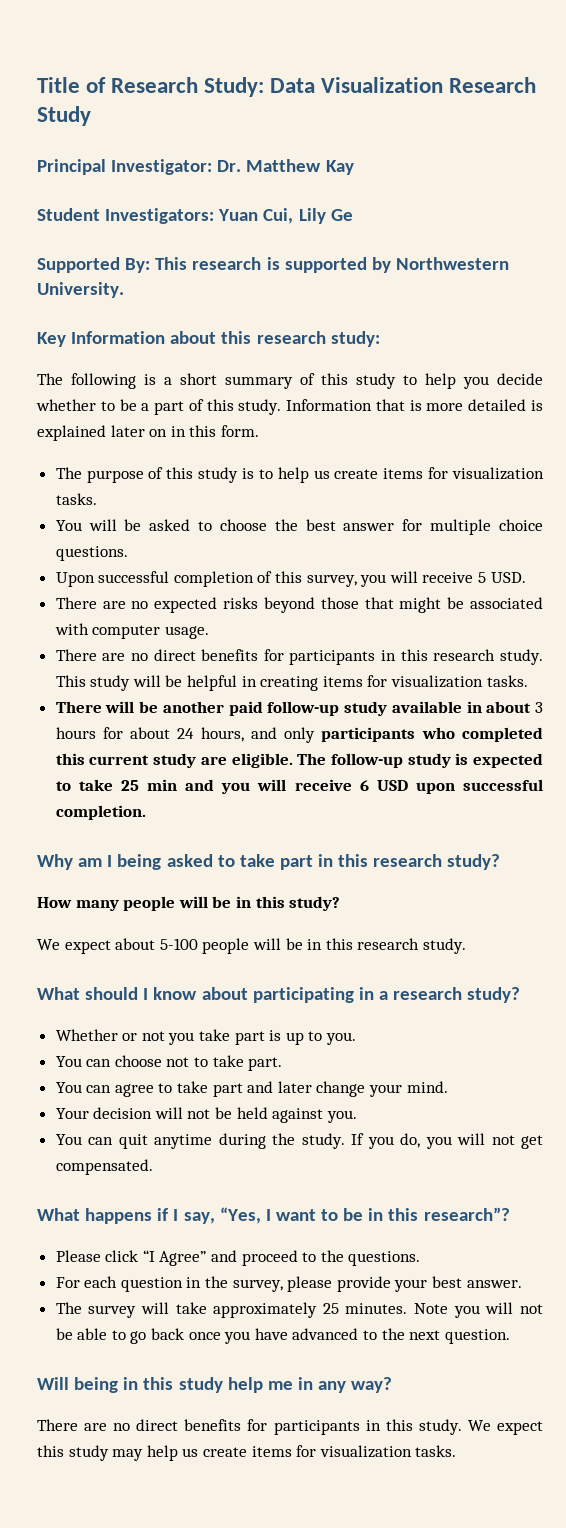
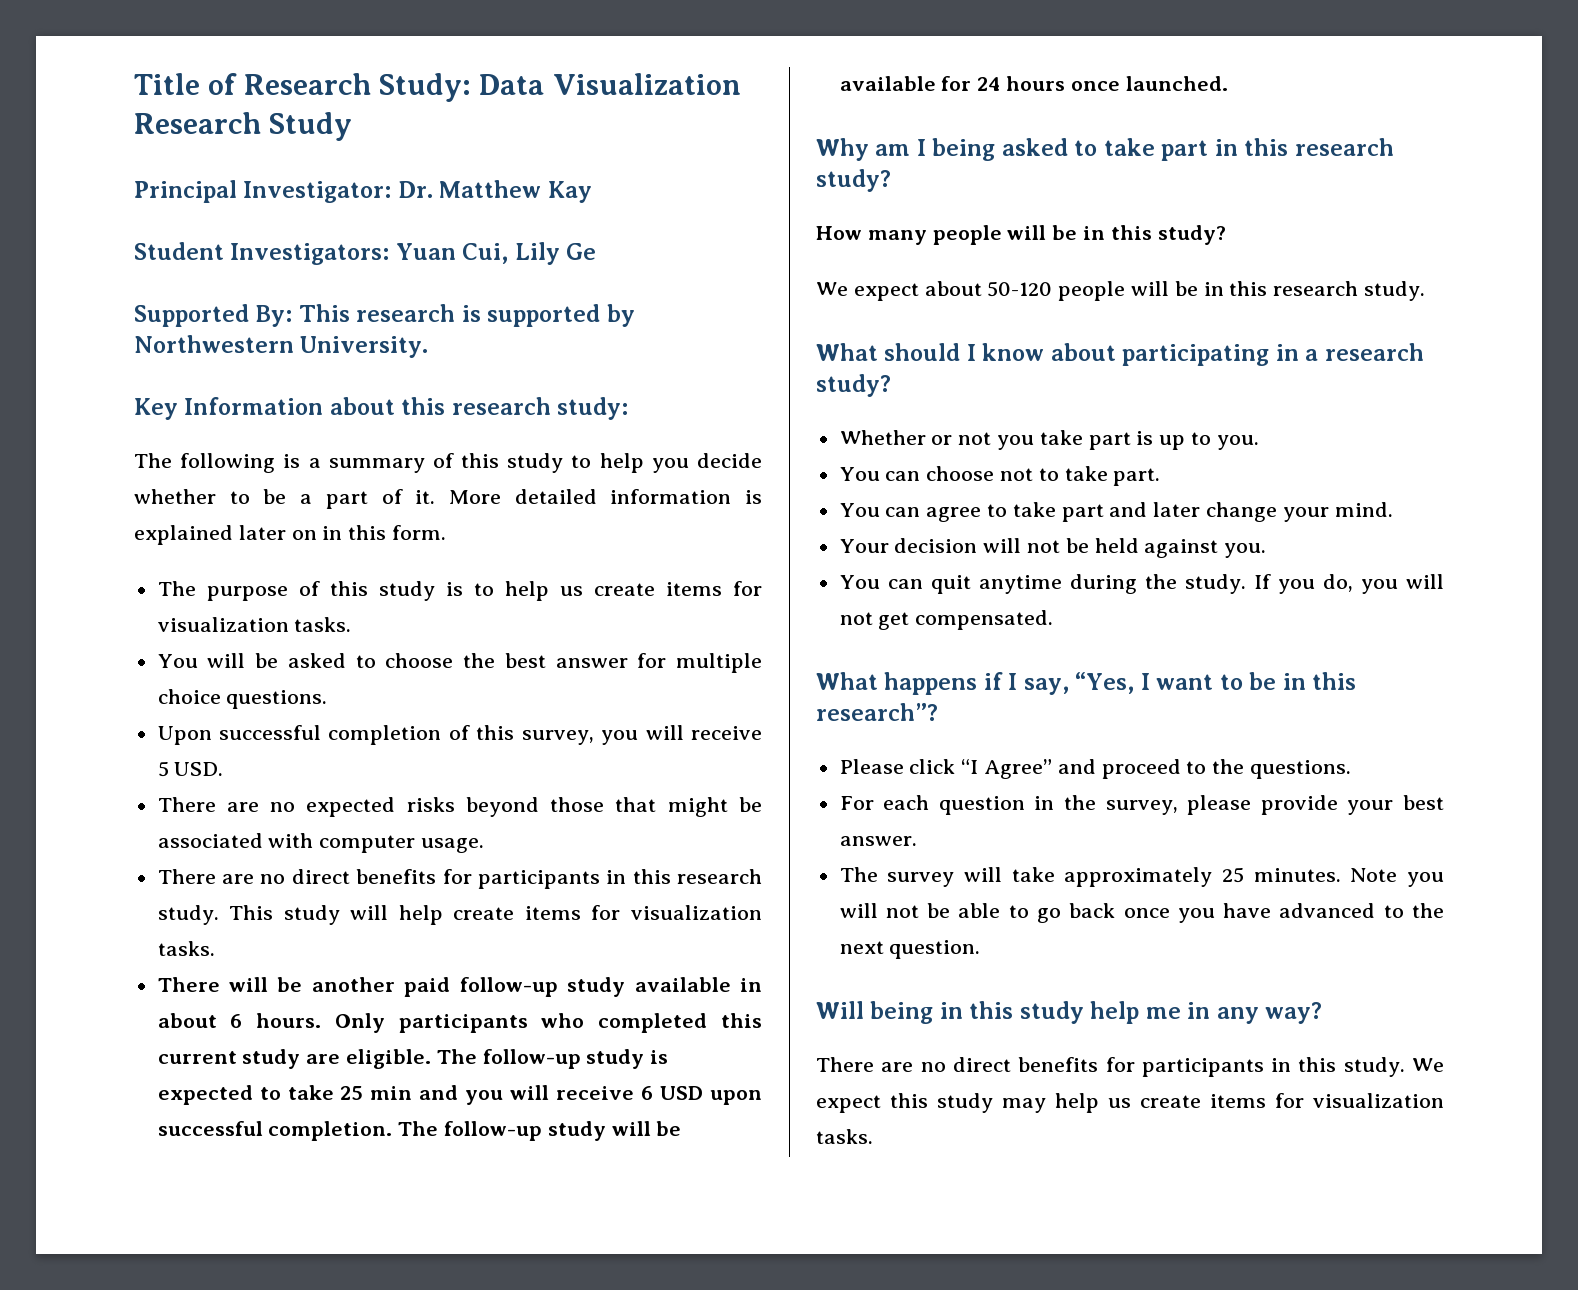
- The following is a short summary of this study to help you decide whether to be a part of this study. Information that is more detailed is explained later on in this form.
+ The following is a summary of this study to help you decide whether to be a part of it. More detailed information is explained later on in this form.
- This study will be helpful in creating items for visualization tasks.
+ This study will help create items for visualization tasks.
- There will be another paid follow-up study available in about 3 hours for about 24 hours, and only participants who completed this current study are eligible.
+ There will be another paid follow-up study available in about 6 hours. Only participants who completed this current study are eligible.
+ The follow-up study will be available for 24 hours once launched.
- We expect about 5-100 people will be in this research study.
+ We expect about 50-120 people will be in this research study.

